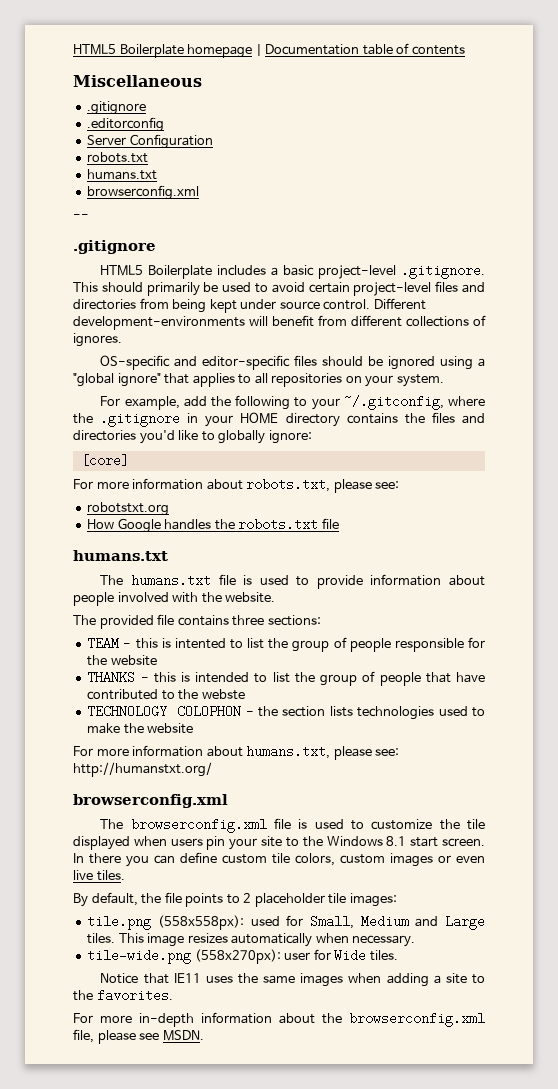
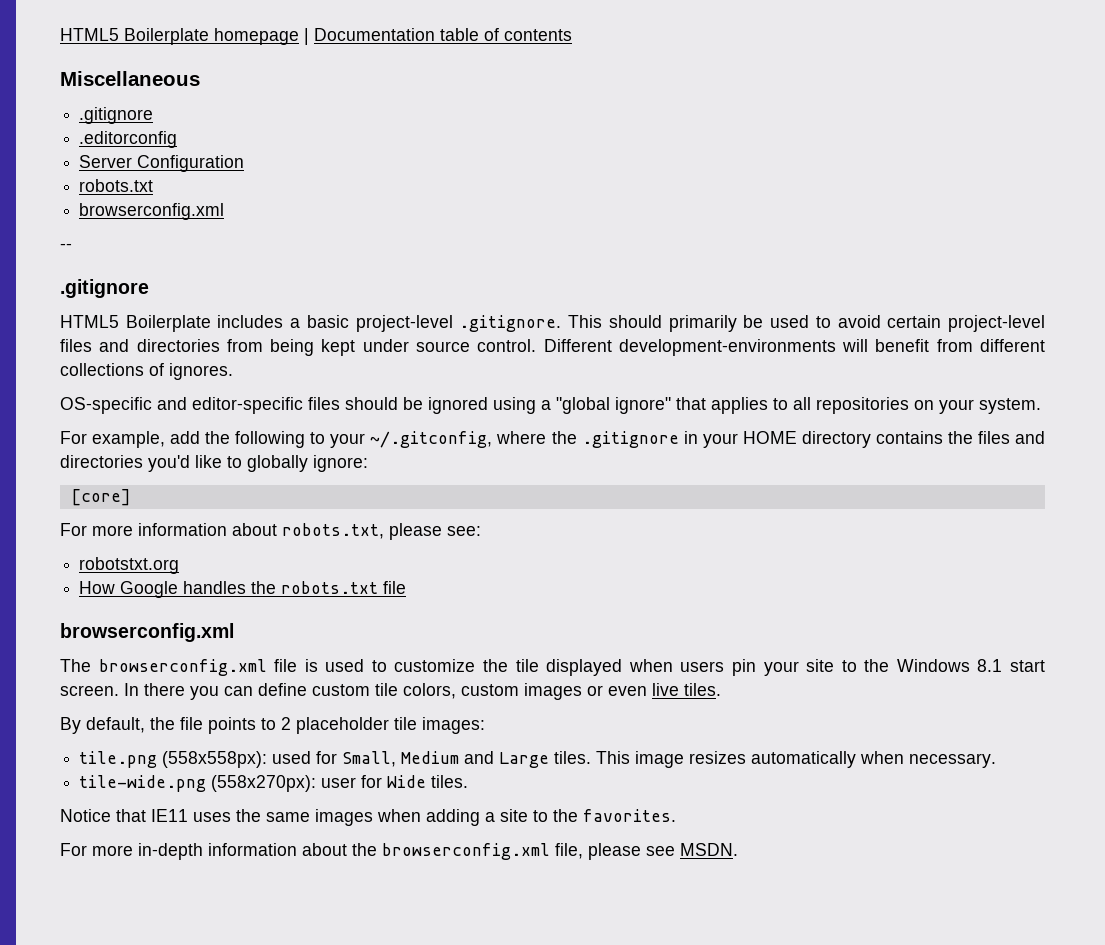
  Server Configuration
  robots.txt
- humans.txt
  How Google handles the robots.txt file
- humans.txt
- The humans.txt file is used to provide information about people involved with the website.
- The provided file contains three sections:
- TEAM - this is intented to list the group of people responsible for the website
- THANKS - this is intended to list the group of people that have contributed to the webste
- TECHNOLOGY COLOPHON - the section lists technologies used to make the website
- For more information about humans.txt, please see: http://humanstxt.org/

